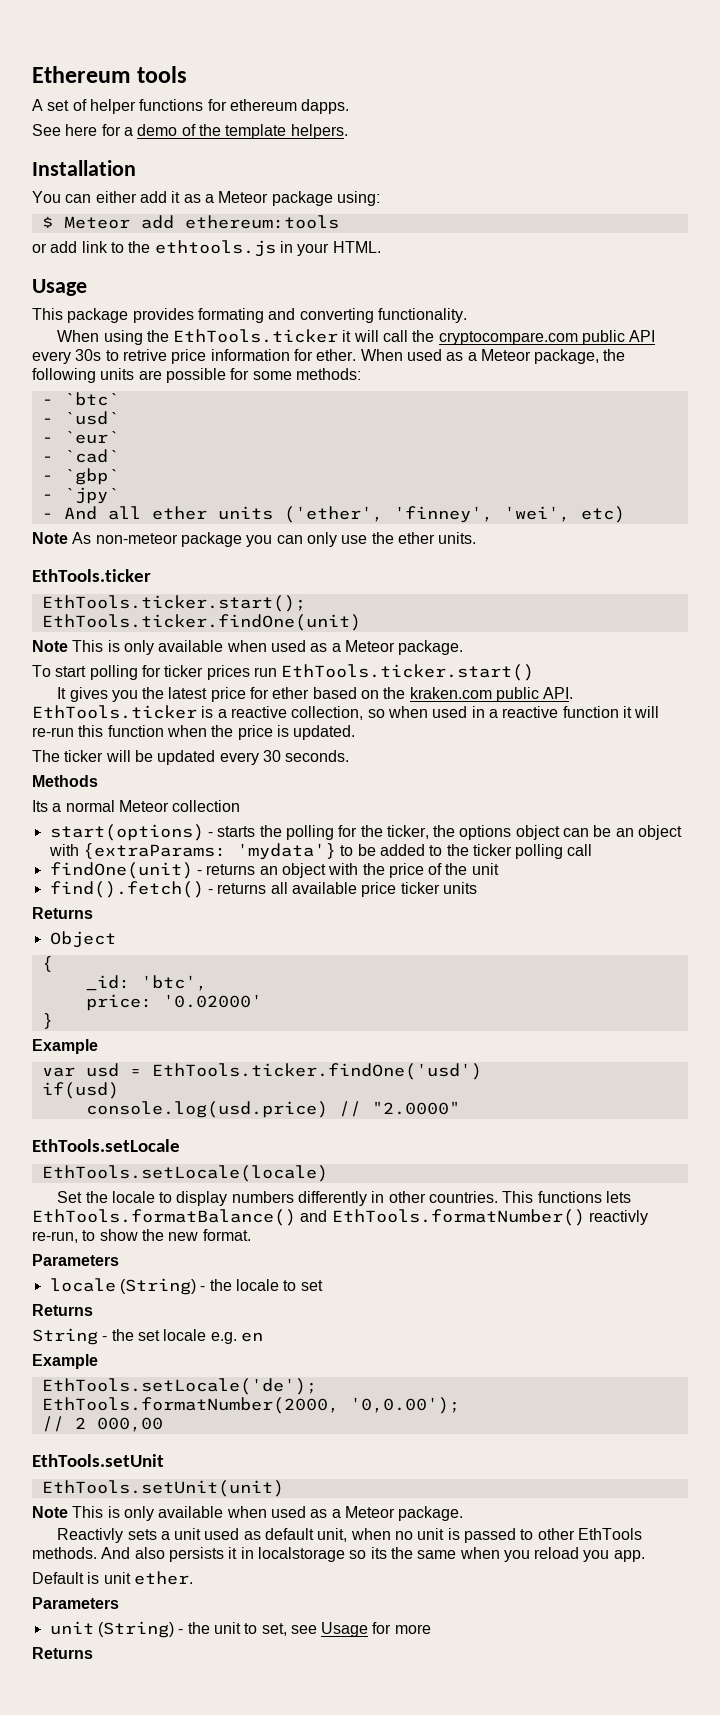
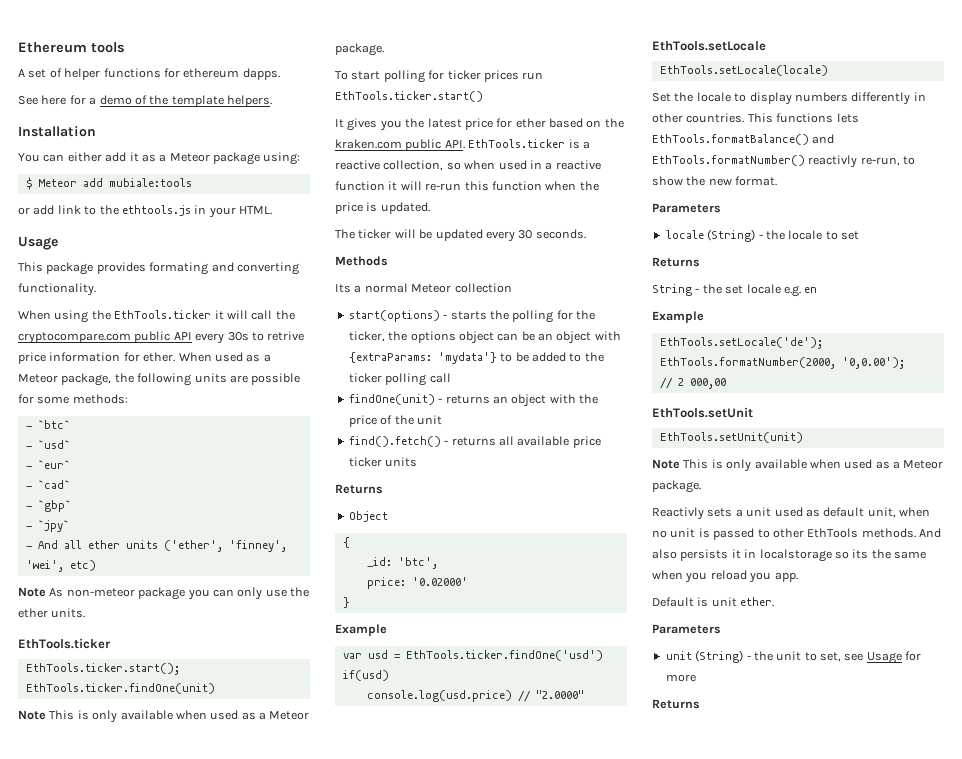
- $ Meteor add ethereum:tools
+ $ Meteor add mubiale:tools

